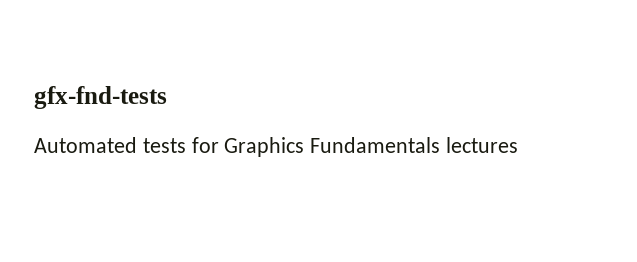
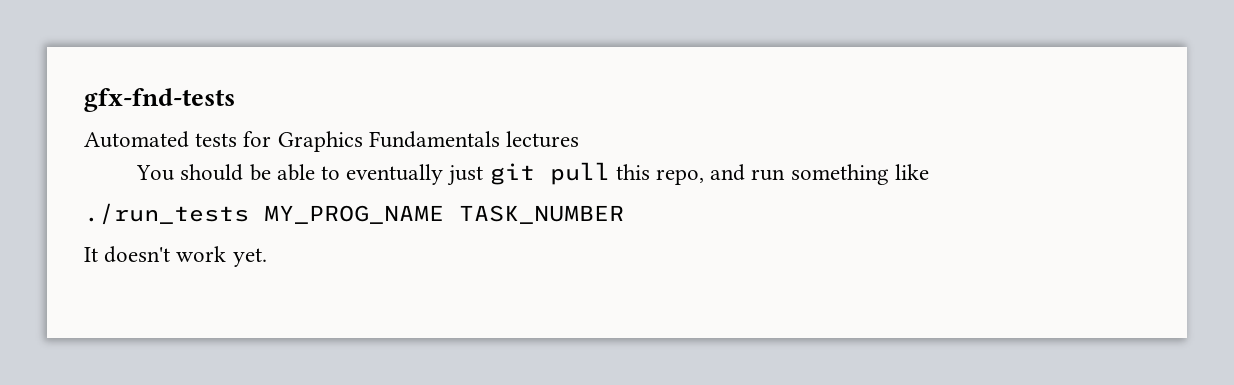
+ You should be able to eventually just git pull this repo, and run something like
+ ./run_tests MY_PROG_NAME TASK_NUMBER
+ It doesn't work yet.

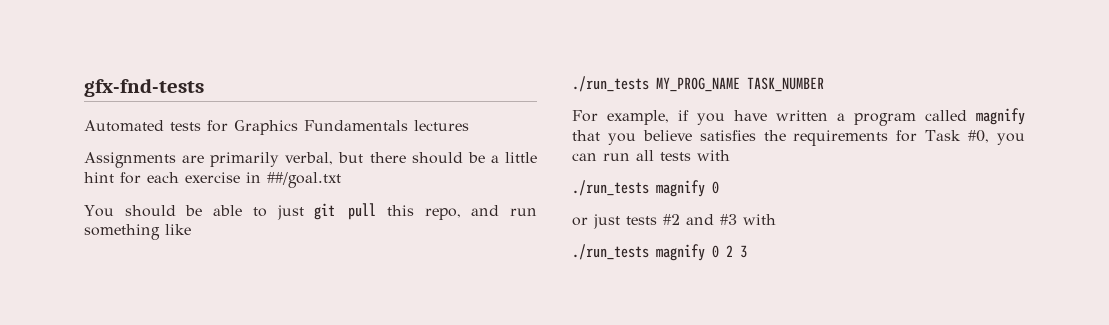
+ Assignments are primarily verbal, but there should be a little hint for each exercise in ##/goal.txt
- You should be able to eventually just git pull this repo, and run something like
+ You should be able to just git pull this repo, and run something like
- It doesn't work yet.
+ For example, if you have written a program called magnify that you believe satisfies the requirements for Task #0, you can run all tests with
+ ./run_tests magnify 0
+ or just tests #2 and #3 with
+ ./run_tests magnify 0 2 3

